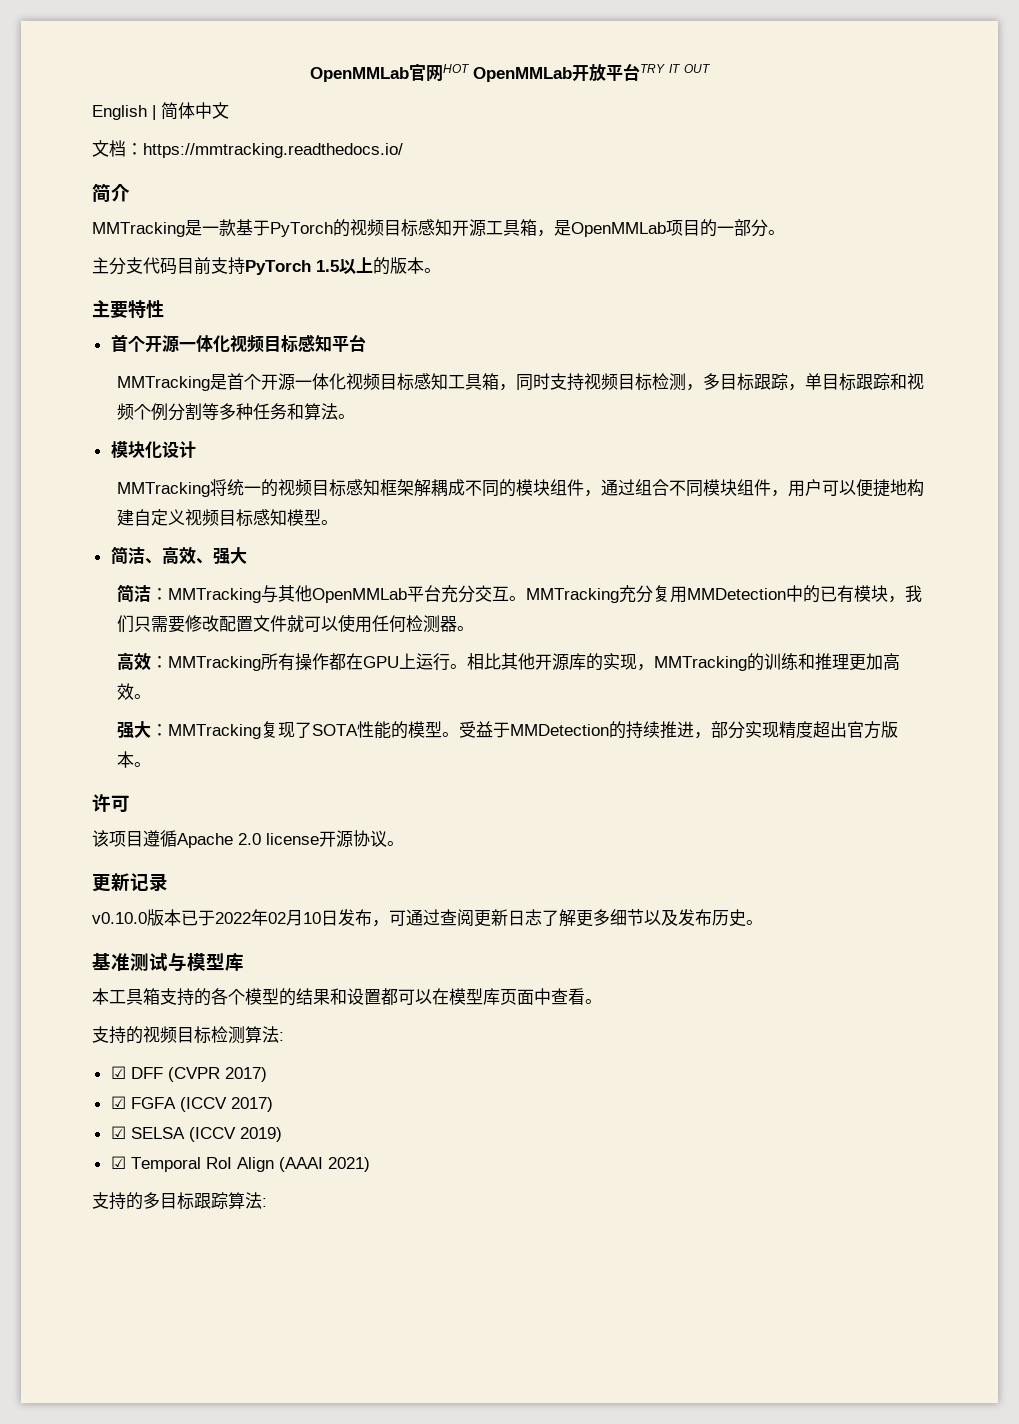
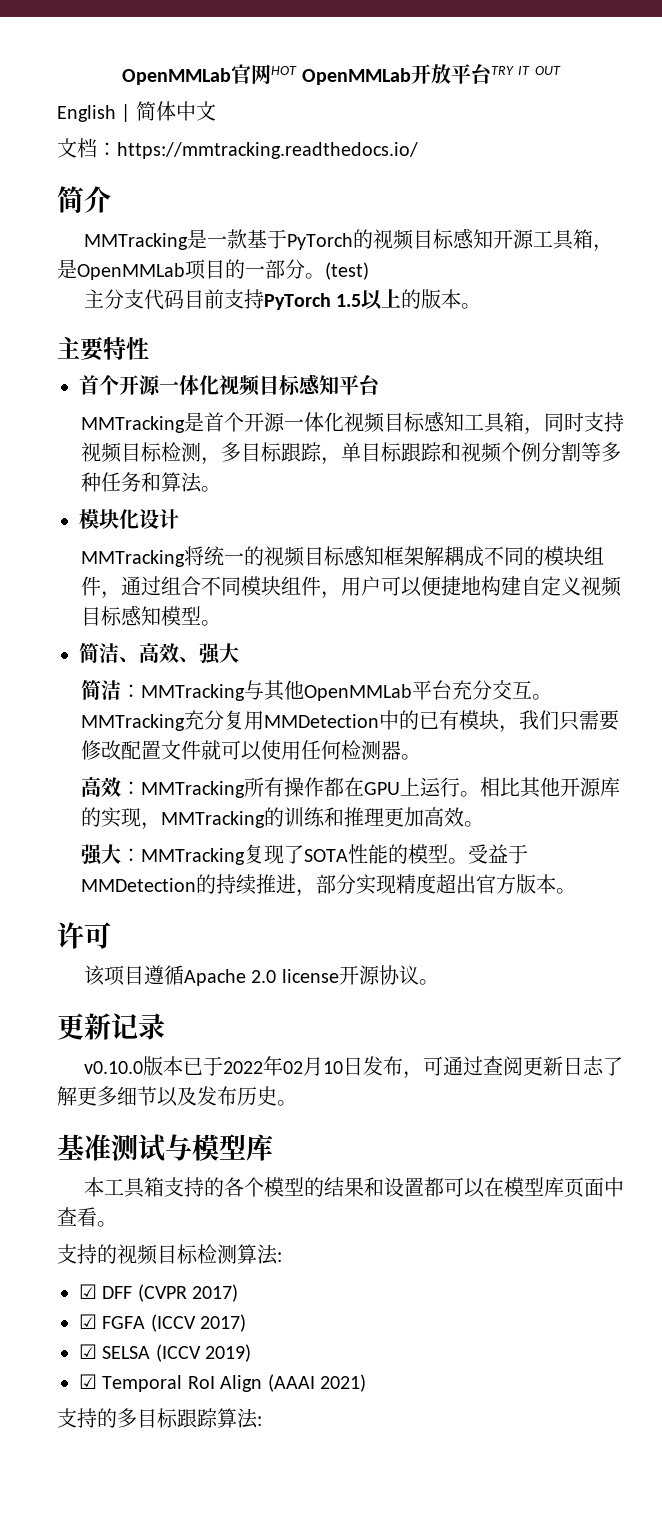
+ (test)

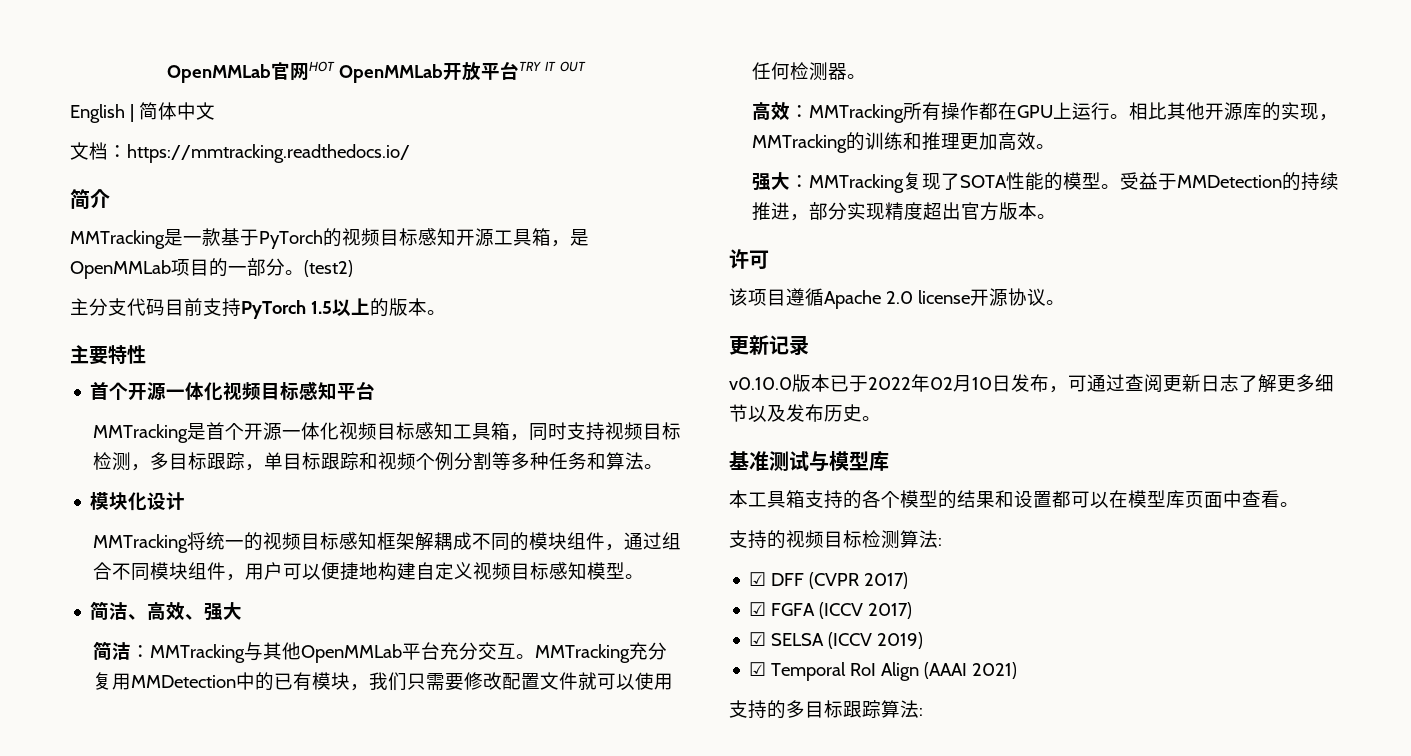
- (test)
+ (test2)

